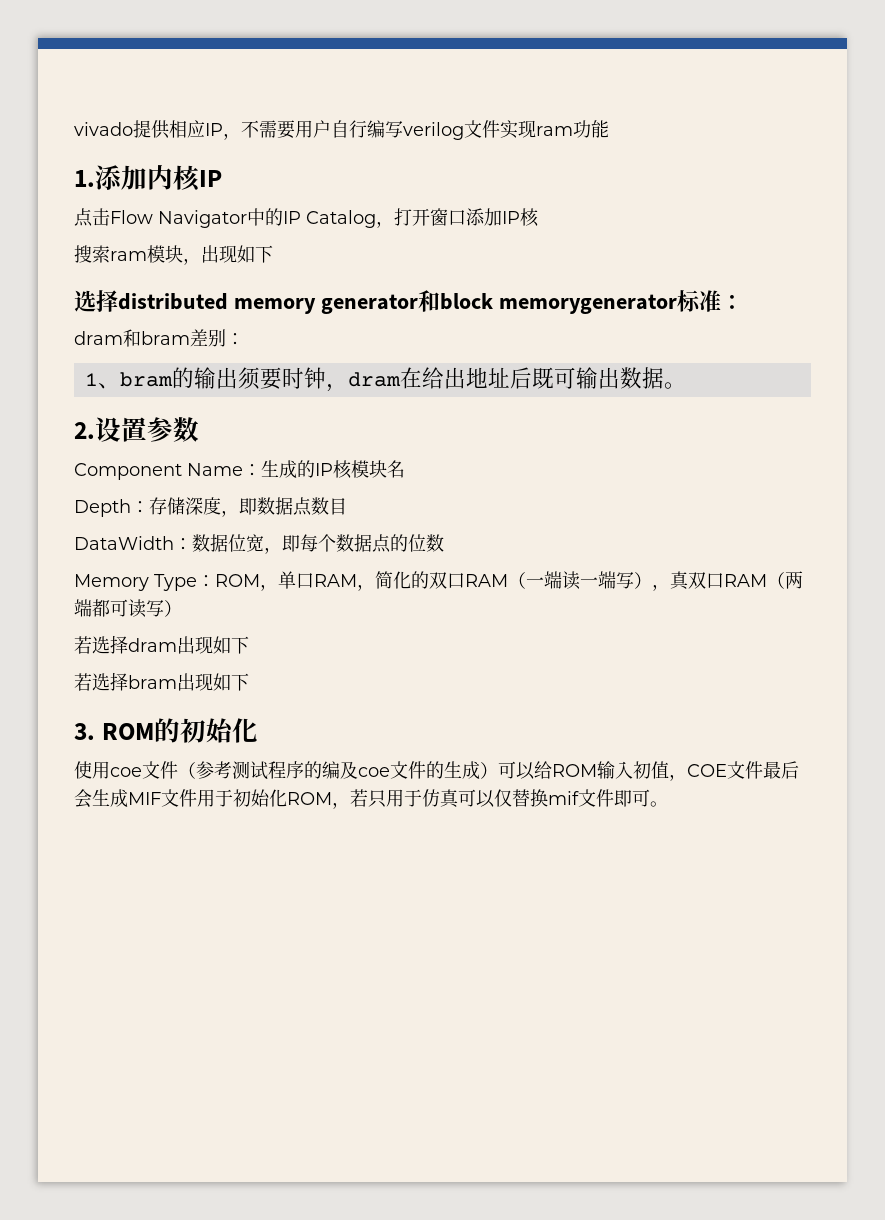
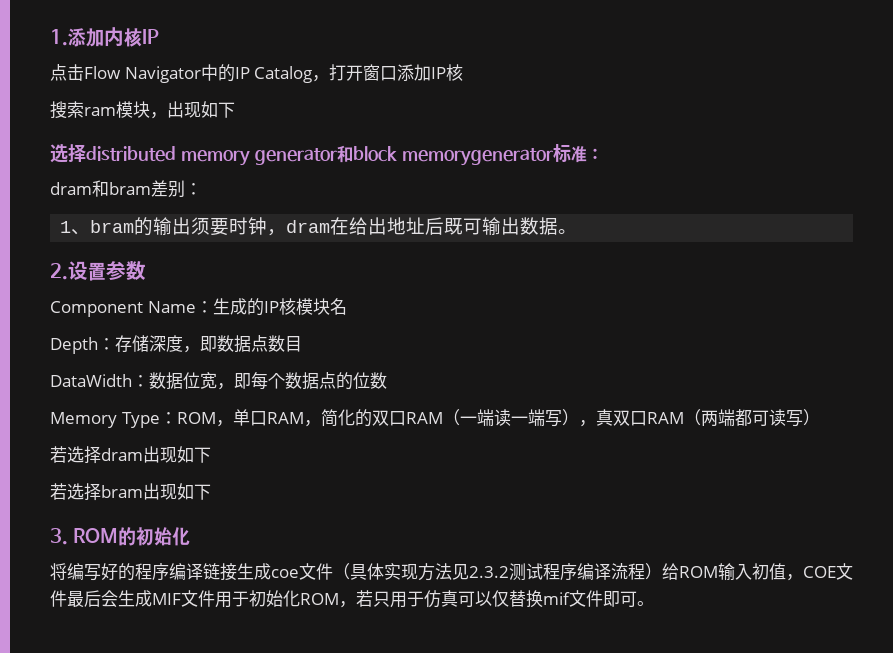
- vivado提供相应IP，不需要用户自行编写verilog文件实现ram功能
- 使用coe文件（参考测试程序的编及coe文件的生成）可以给ROM输入初值，COE文件最后会生成MIF文件用于初始化ROM，若只用于仿真可以仅替换mif文件即可。
+ 将编写好的程序编译链接生成coe文件（具体实现方法见2.3.2测试程序编译流程）给ROM输入初值，COE文件最后会生成MIF文件用于初始化ROM，若只用于仿真可以仅替换mif文件即可。

